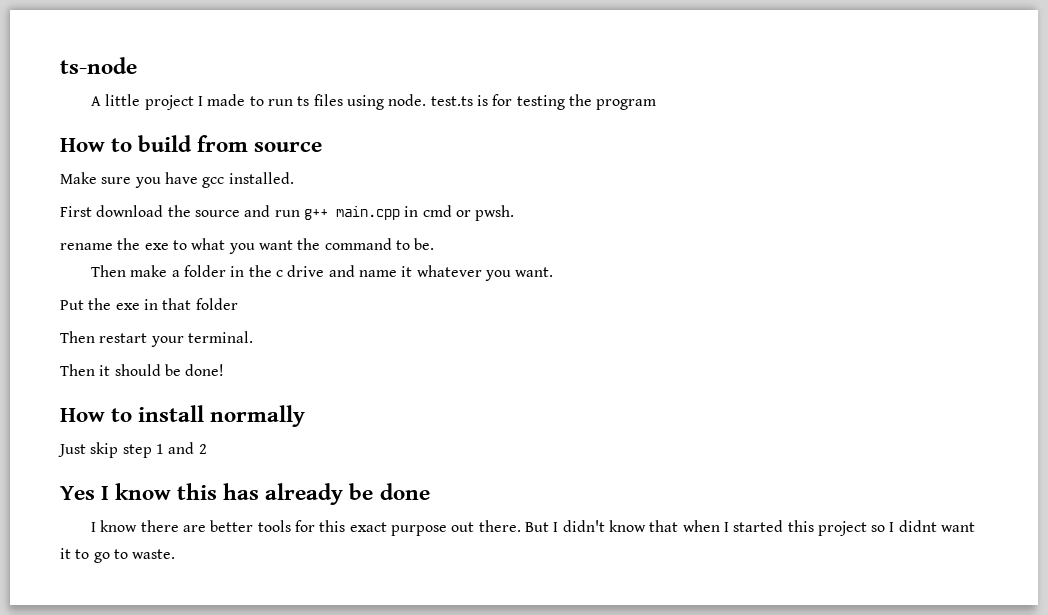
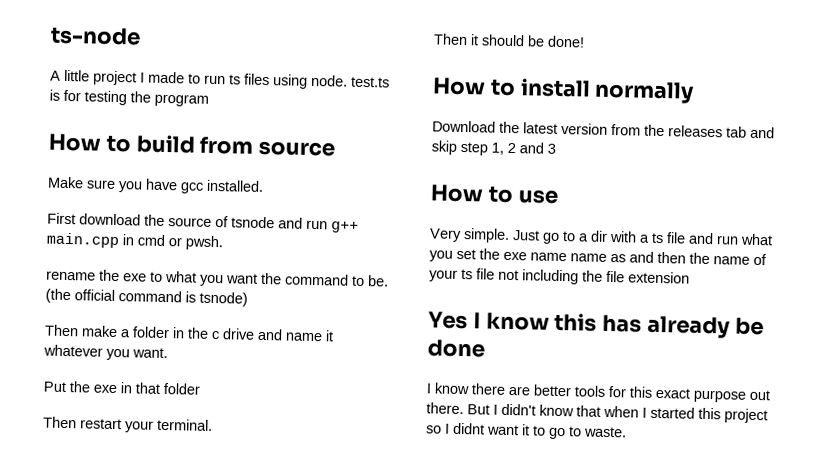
- First download the source and run g++ main.cpp in cmd or pwsh.
+ First download the source of tsnode and run g++ main.cpp in cmd or pwsh.
+ (the official command is tsnode)
- Just skip step 1 and 2
+ Download the latest version from the releases tab and skip step 1, 2 and 3
+ How to use
+ Very simple. Just go to a dir with a ts file and run what you set the exe name name as and then the name of your ts file not including the file extension

